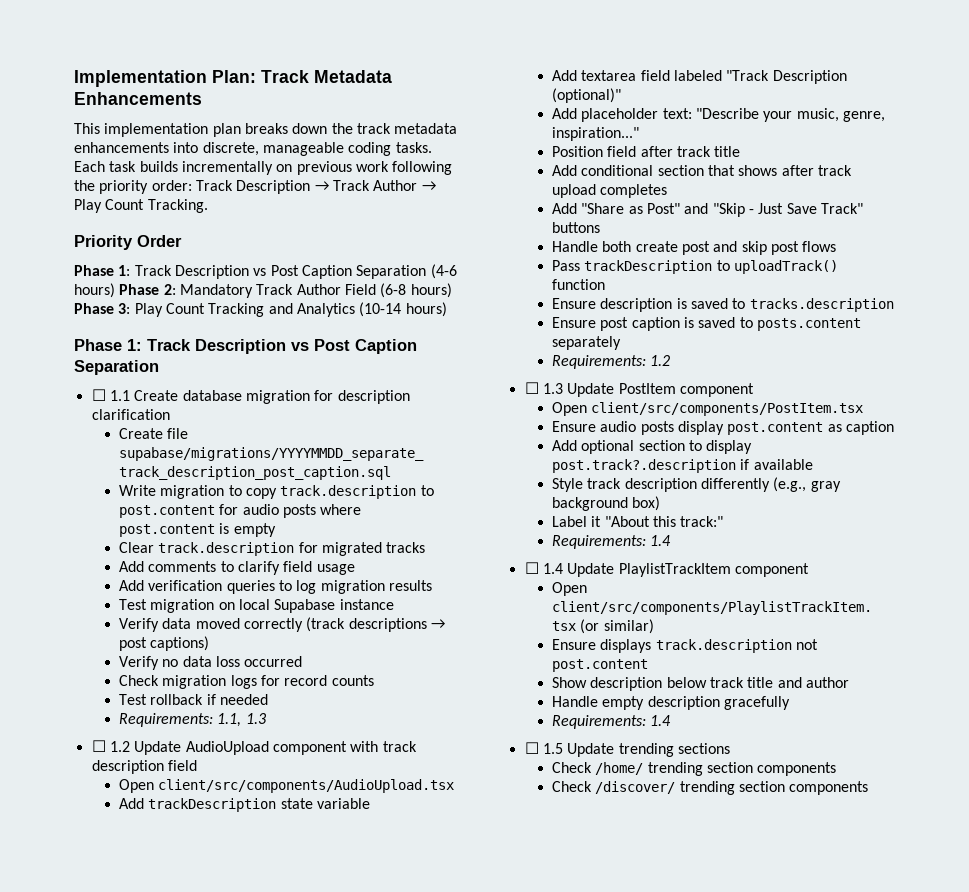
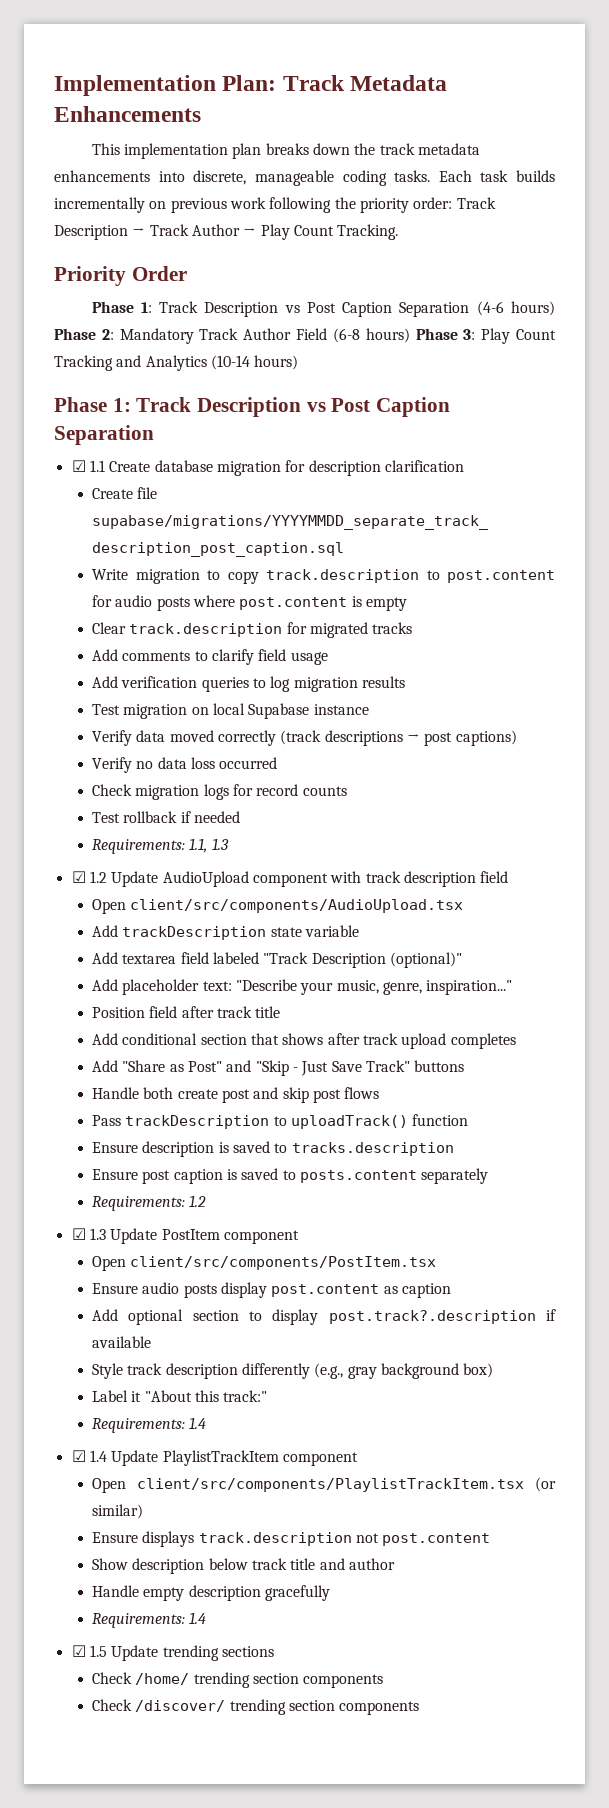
- ☐ 1.1 Create database migration for description clarification
+ ☑ 1.1 Create database migration for description clarification
- ☐ 1.2 Update AudioUpload component with track description field
+ ☑ 1.2 Update AudioUpload component with track description field
- ☐ 1.3 Update PostItem component
+ ☑ 1.3 Update PostItem component
- ☐ 1.4 Update PlaylistTrackItem component
+ ☑ 1.4 Update PlaylistTrackItem component
- ☐ 1.5 Update trending sections
+ ☑ 1.5 Update trending sections

